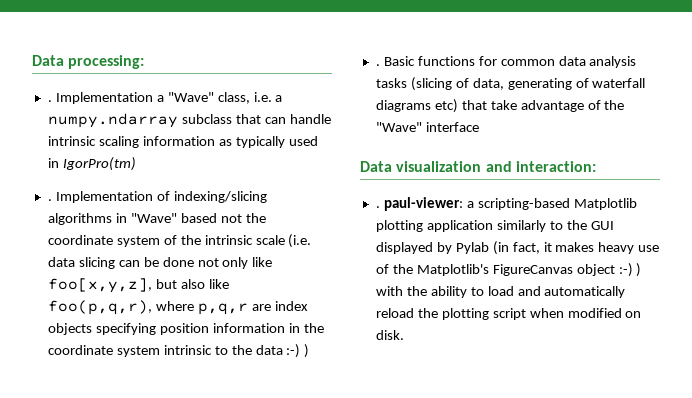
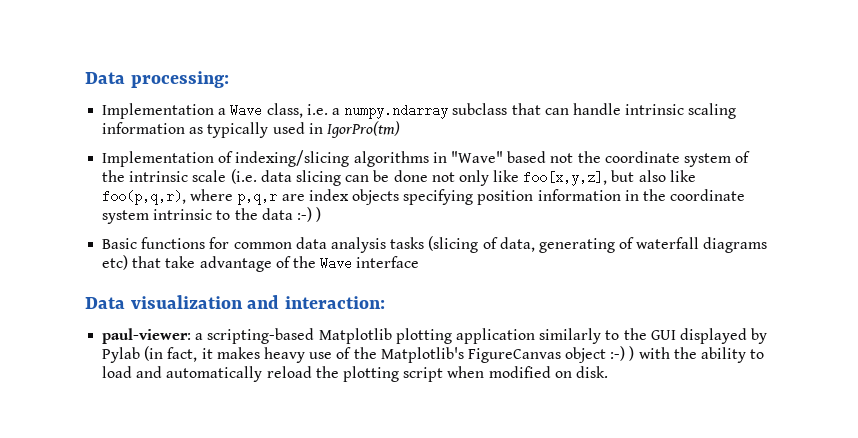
  Data processing:
- . Implementation a "Wave" class, i.e. a numpy.ndarray subclass that can handle intrinsic scaling information as typically used in IgorPro(tm)
- . Implementation of indexing/slicing algorithms in "Wave" based not the coordinate system of the intrinsic scale (i.e. data slicing can be done not only like foo[x,y,z], but also like foo(p,q,r), where p,q,r are index objects specifying position information in the coordinate system intrinsic to the data :-) )
- . Basic functions for common data analysis tasks (slicing of data, generating of waterfall diagrams etc) that take advantage of the "Wave" interface
+ Implementation a Wave class, i.e. a numpy.ndarray subclass that can handle intrinsic scaling information as typically used in IgorPro(tm)
+ Implementation of indexing/slicing algorithms in "Wave" based not the coordinate system of the intrinsic scale (i.e. data slicing can be done not only like foo[x,y,z], but also like foo(p,q,r), where p,q,r are index objects specifying position information in the coordinate system intrinsic to the data :-) )
+ Basic functions for common data analysis tasks (slicing of data, generating of waterfall diagrams etc) that take advantage of the Wave interface
- . paul-viewer: a scripting-based Matplotlib plotting application similarly to the GUI displayed by Pylab (in fact, it makes heavy use of the Matplotlib's FigureCanvas object :-) ) with the ability to load and automatically reload the plotting script when modified on disk.
+ paul-viewer: a scripting-based Matplotlib plotting application similarly to the GUI displayed by Pylab (in fact, it makes heavy use of the Matplotlib's FigureCanvas object :-) ) with the ability to load and automatically reload the plotting script when modified on disk.

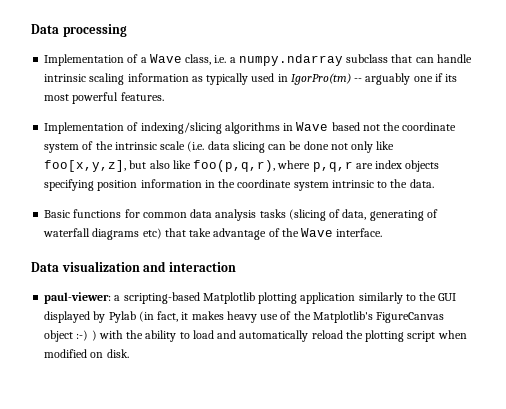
- Data processing:
- Implementation a Wave class, i.e. a numpy.ndarray subclass that can handle intrinsic scaling information as typically used in IgorPro(tm)
+ Data processing
+ Implementation of a Wave class, i.e. a numpy.ndarray subclass that can handle intrinsic scaling information as typically used in IgorPro(tm) -- arguably one if its most powerful features.
- Implementation of indexing/slicing algorithms in "Wave" based not the coordinate system of the intrinsic scale (i.e. data slicing can be done not only like foo[x,y,z], but also like foo(p,q,r), where p,q,r are index objects specifying position information in the coordinate system intrinsic to the data :-) )
+ Implementation of indexing/slicing algorithms in Wave based not the coordinate system of the intrinsic scale (i.e. data slicing can be done not only like foo[x,y,z], but also like foo(p,q,r), where p,q,r are index objects specifying position information in the coordinate system intrinsic to the data.
- Basic functions for common data analysis tasks (slicing of data, generating of waterfall diagrams etc) that take advantage of the Wave interface
+ Basic functions for common data analysis tasks (slicing of data, generating of waterfall diagrams etc) that take advantage of the Wave interface.
- Data visualization and interaction:
+ Data visualization and interaction

